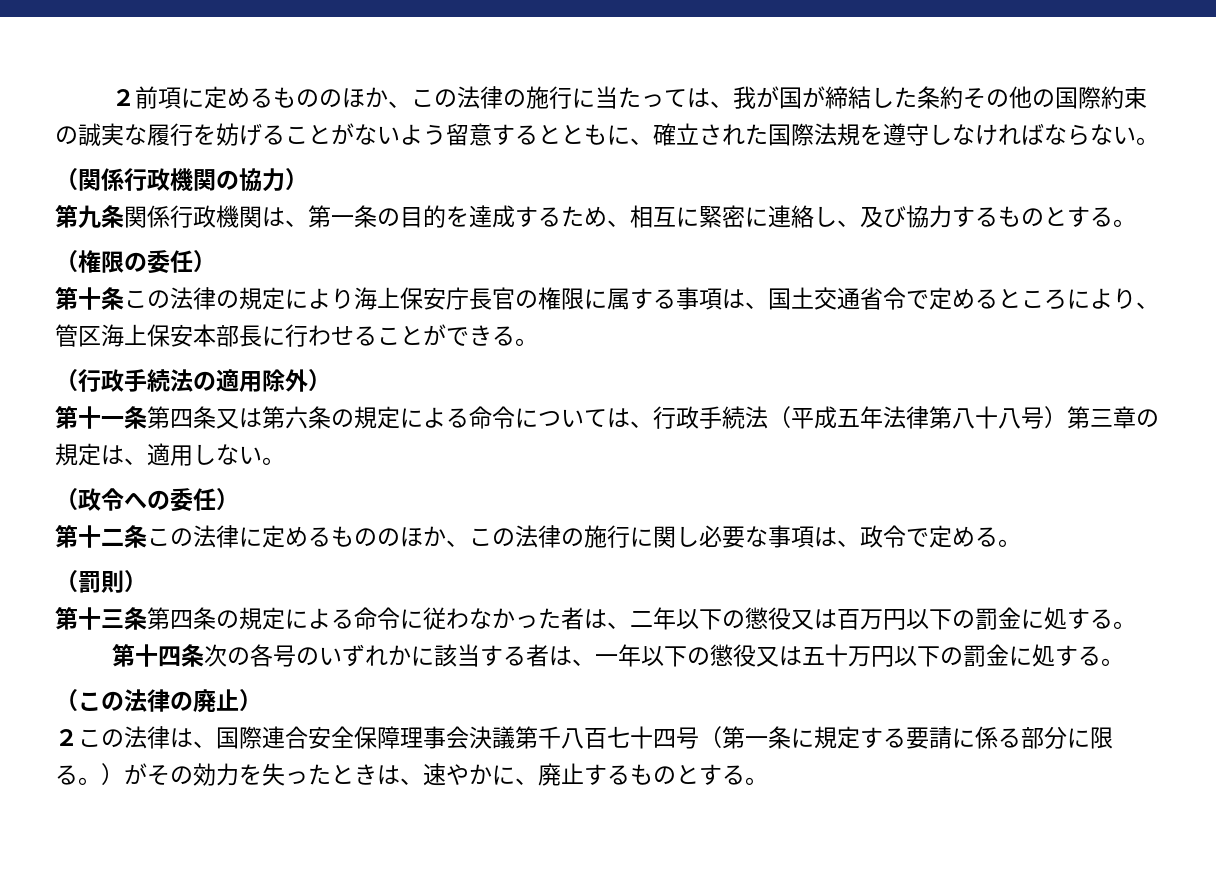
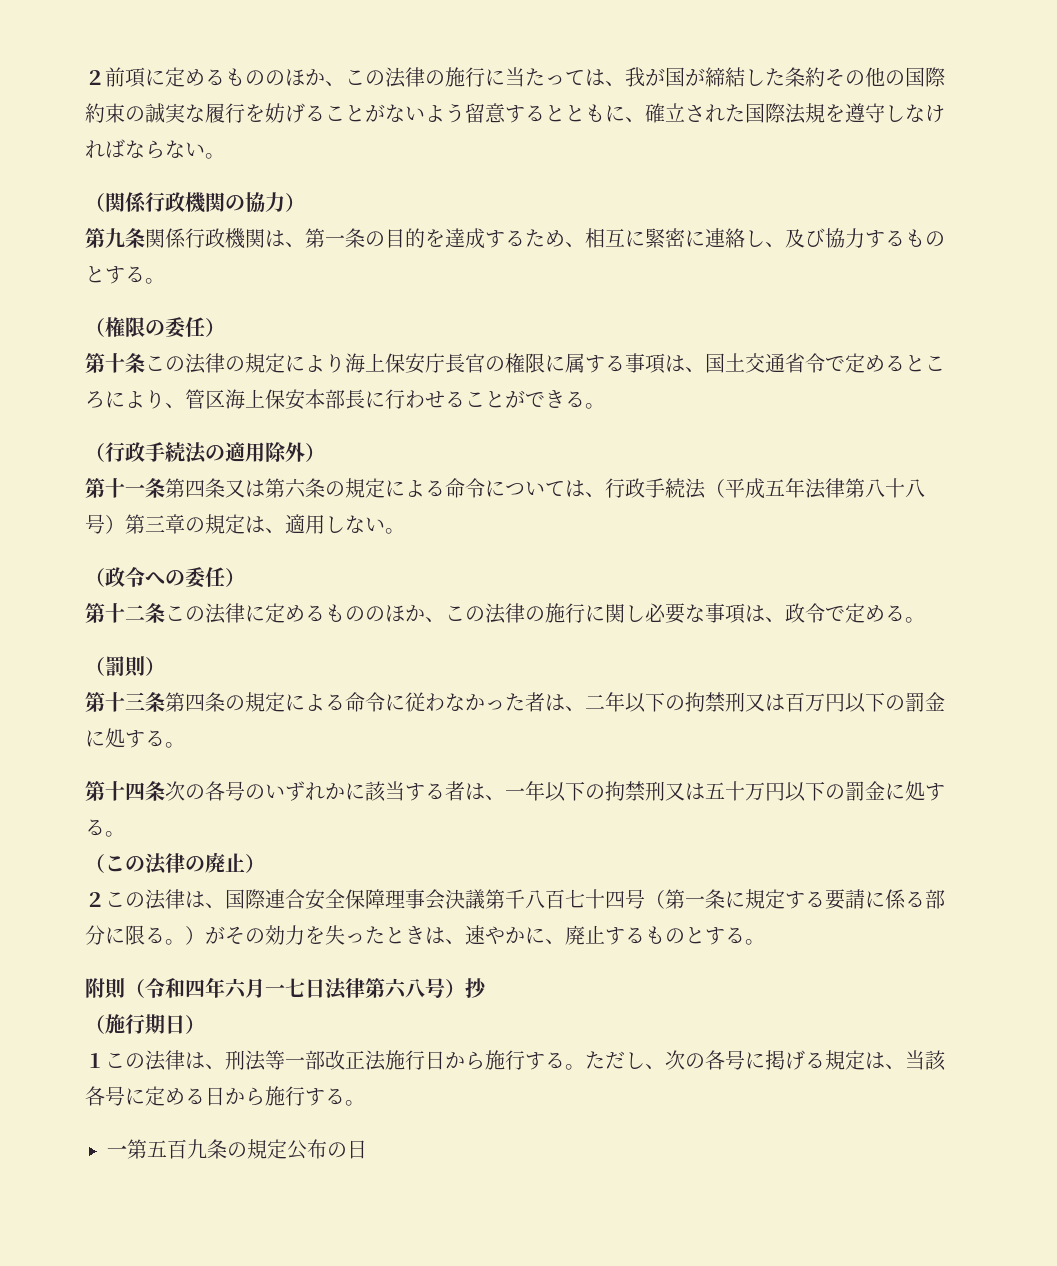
- 第十三条第四条の規定による命令に従わなかった者は、二年以下の懲役又は百万円以下の罰金に処する。
+ 第十三条第四条の規定による命令に従わなかった者は、二年以下の拘禁刑又は百万円以下の罰金に処する。
- 第十四条次の各号のいずれかに該当する者は、一年以下の懲役又は五十万円以下の罰金に処する。
+ 第十四条次の各号のいずれかに該当する者は、一年以下の拘禁刑又は五十万円以下の罰金に処する。
+ 附則（令和四年六月一七日法律第六八号）抄
+ （施行期日）
+ １この法律は、刑法等一部改正法施行日から施行する。ただし、次の各号に掲げる規定は、当該各号に定める日から施行する。
+ 一第五百九条の規定公布の日

